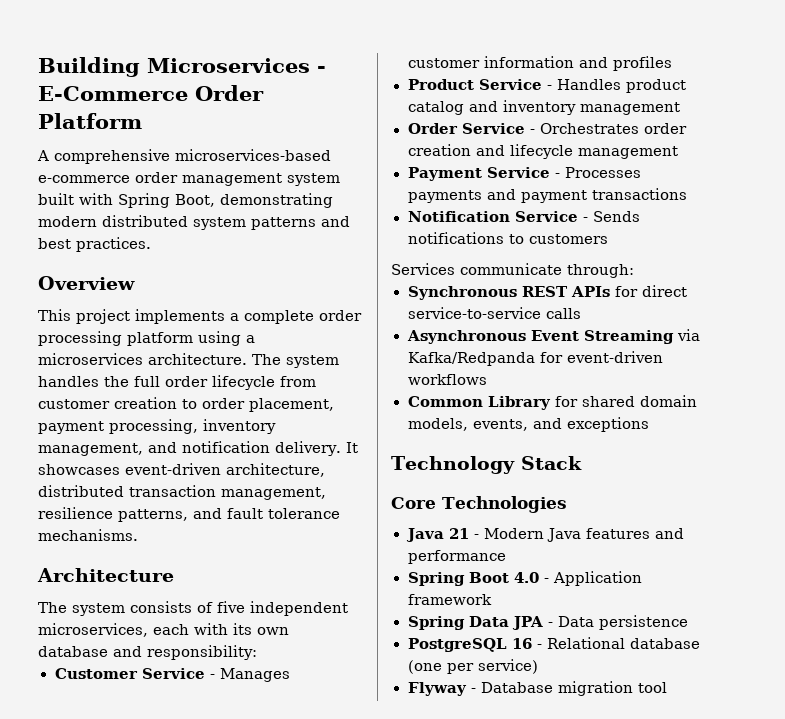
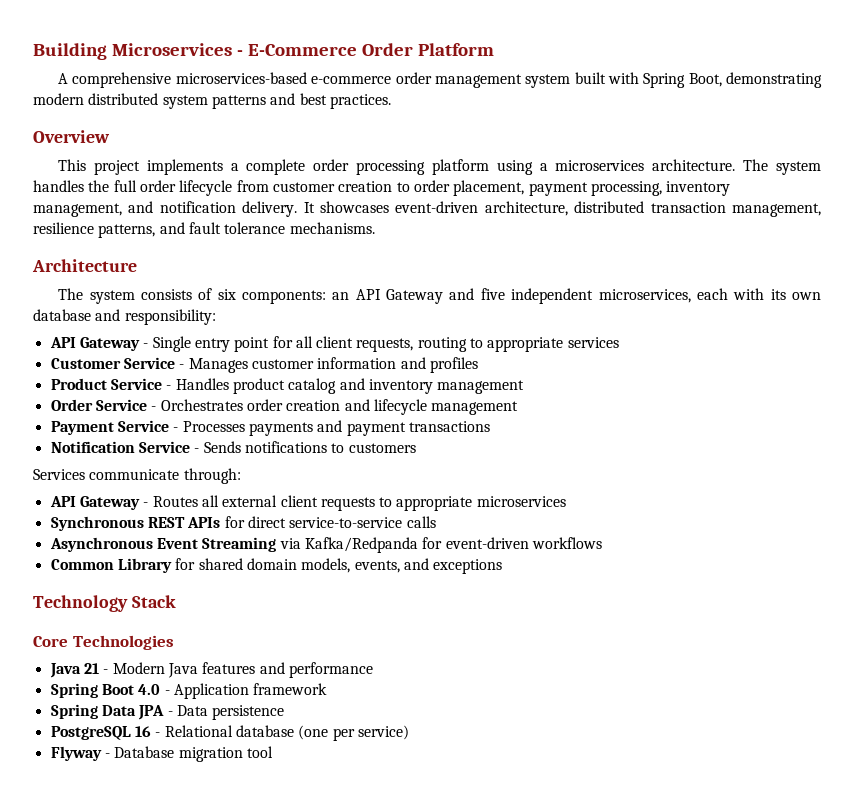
- The system consists of five independent microservices, each with its own database and responsibility:
+ The system consists of six components: an API Gateway and five independent microservices, each with its own database and responsibility:
+ API Gateway - Single entry point for all client requests, routing to appropriate services
+ API Gateway - Routes all external client requests to appropriate microservices

